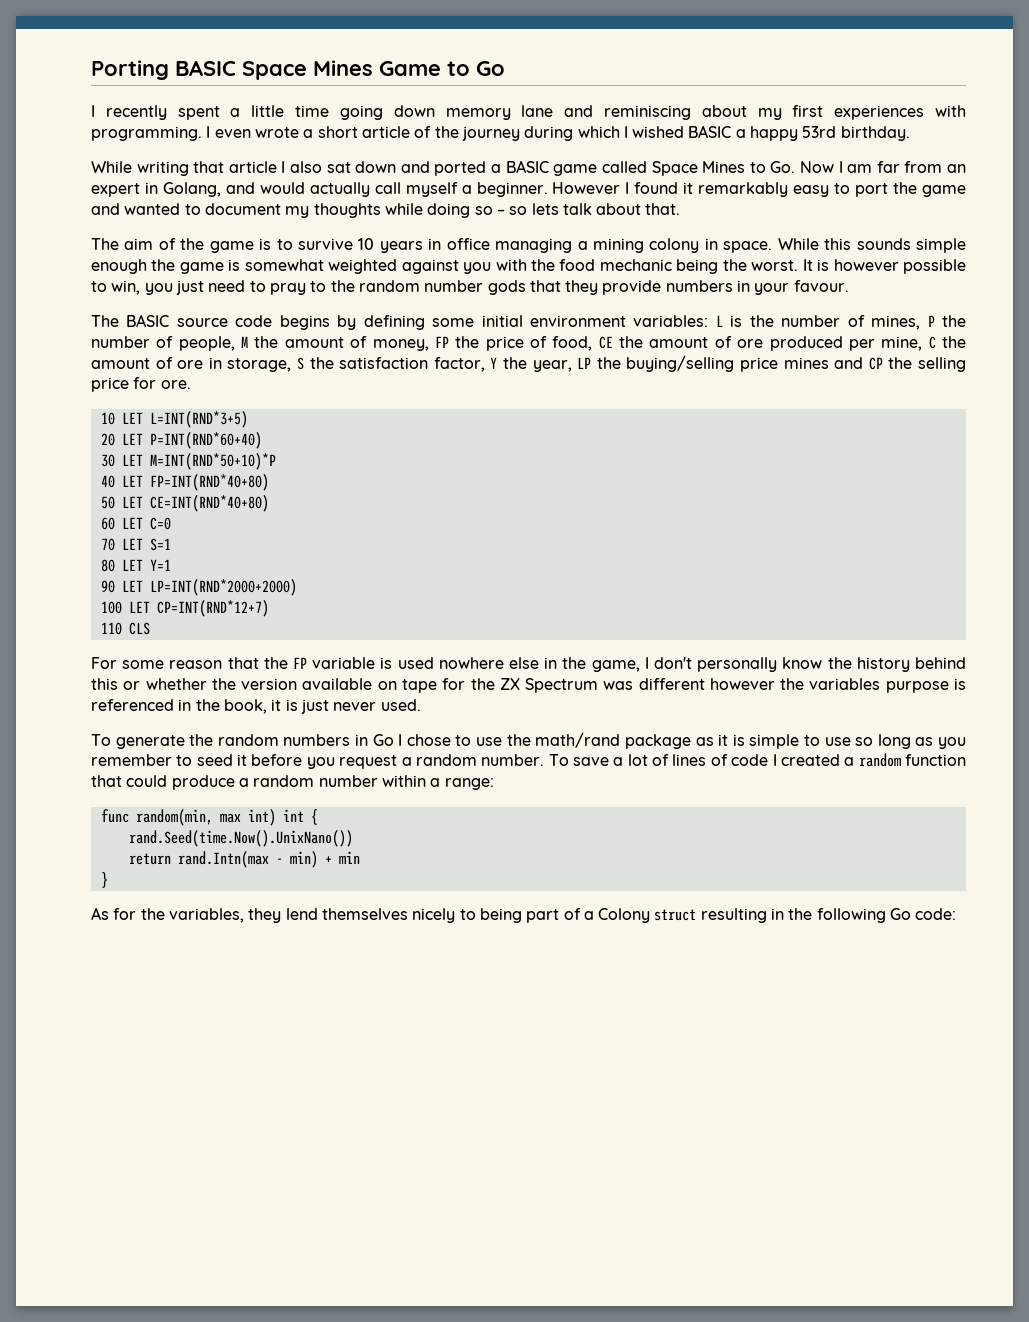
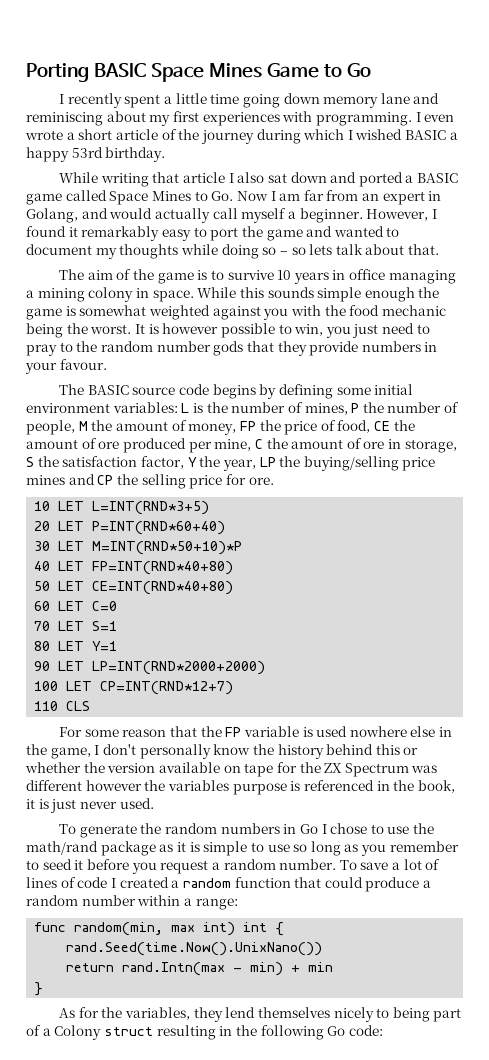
- However I found it remarkably easy to port the game and wanted to document my thoughts while doing so – so lets talk about that.
+ However, I found it remarkably easy to port the game and wanted to document my thoughts while doing so – so lets talk about that.

